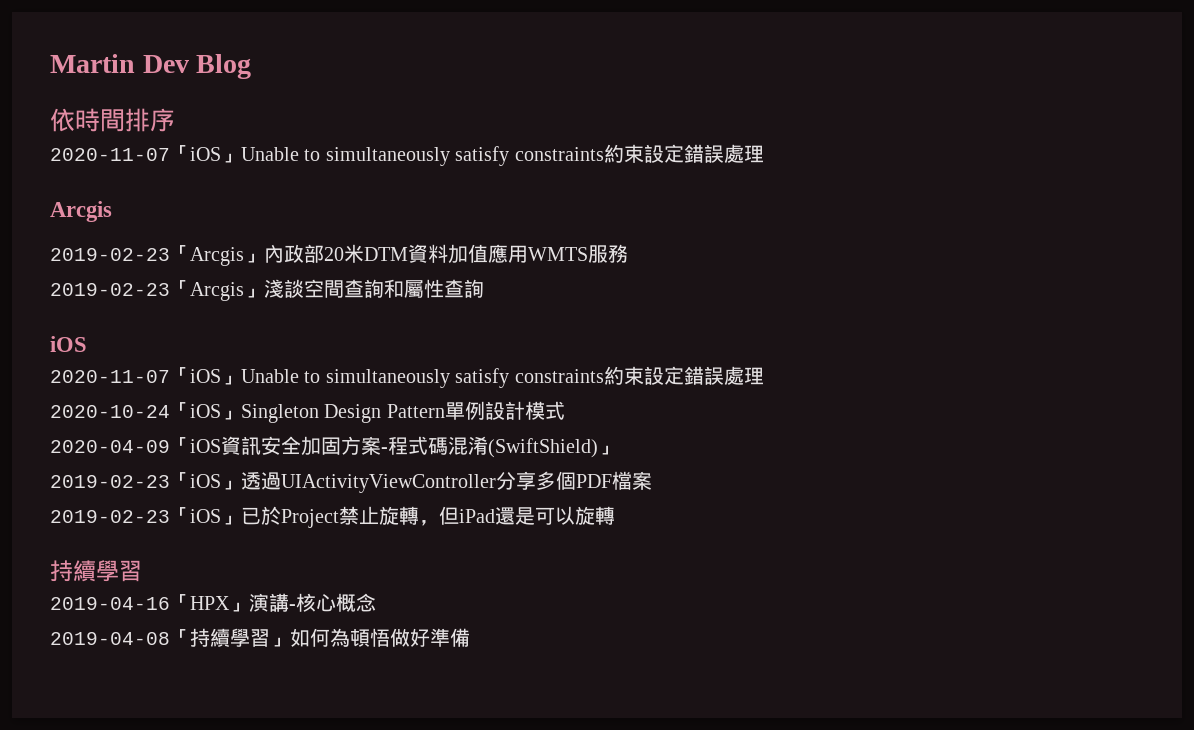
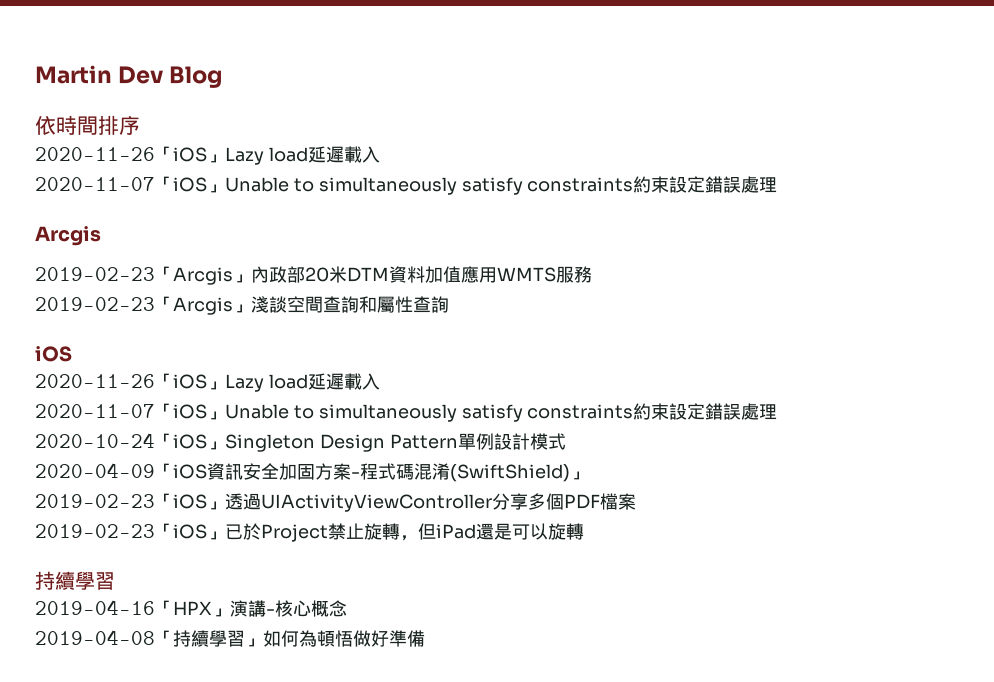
  依時間排序
+ 2020-11-26「iOS」Lazy load延遲載入
  2019-02-23「Arcgis」淺談空間查詢和屬性查詢
  iOS
+ 2020-11-26「iOS」Lazy load延遲載入

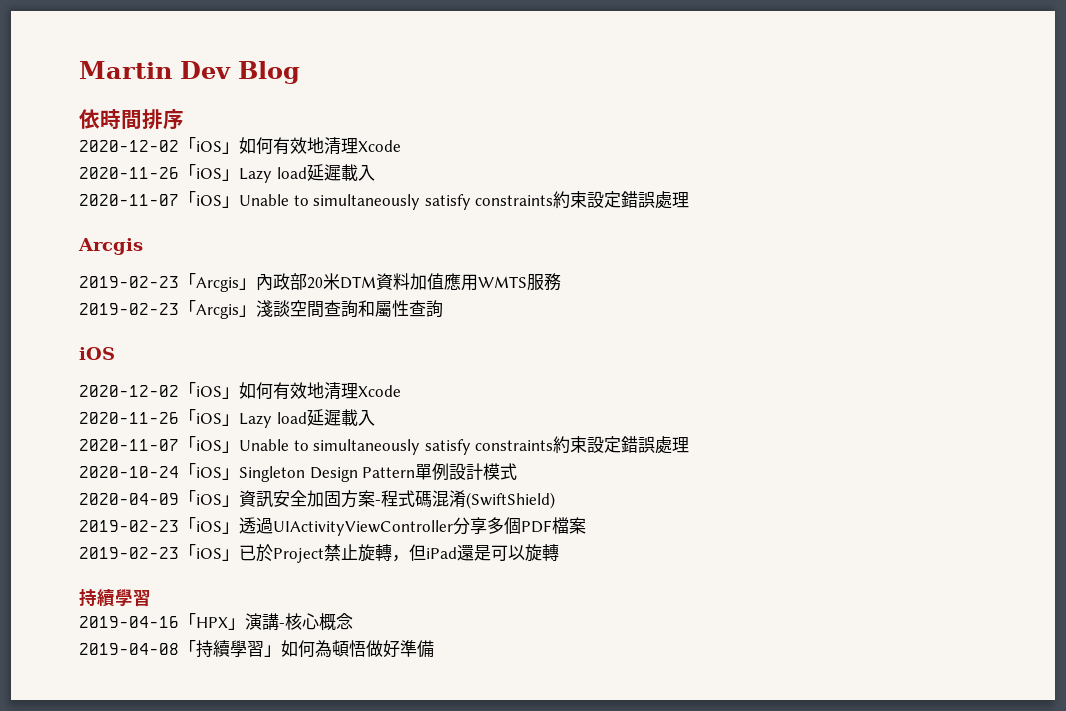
  依時間排序
+ 2020-12-02「iOS」如何有效地清理Xcode
  2019-02-23「Arcgis」淺談空間查詢和屬性查詢
  iOS
+ 2020-12-02「iOS」如何有效地清理Xcode
- 2020-04-09「iOS資訊安全加固方案-程式碼混淆(SwiftShield)」
+ 2020-04-09「iOS」資訊安全加固方案-程式碼混淆(SwiftShield)

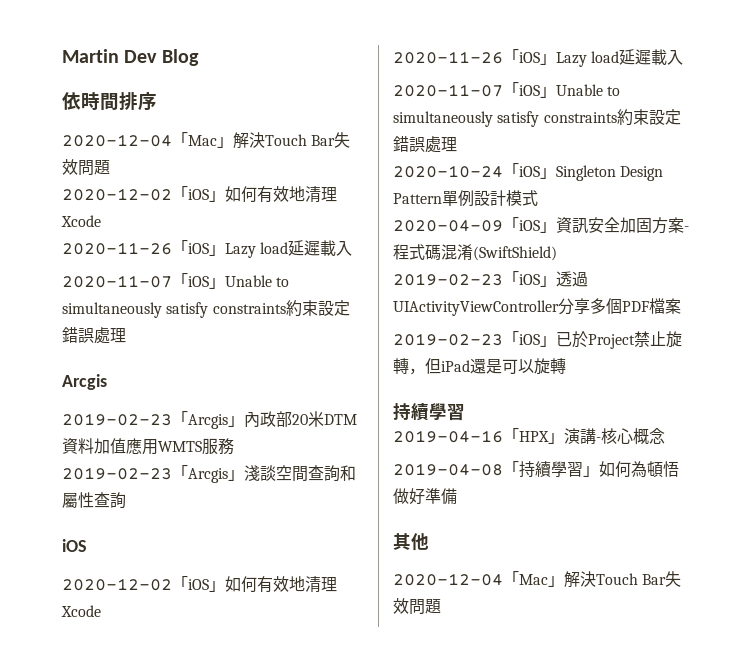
  依時間排序
+ 2020-12-04「Mac」解決Touch Bar失效問題
+ 其他
+ 2020-12-04「Mac」解決Touch Bar失效問題

